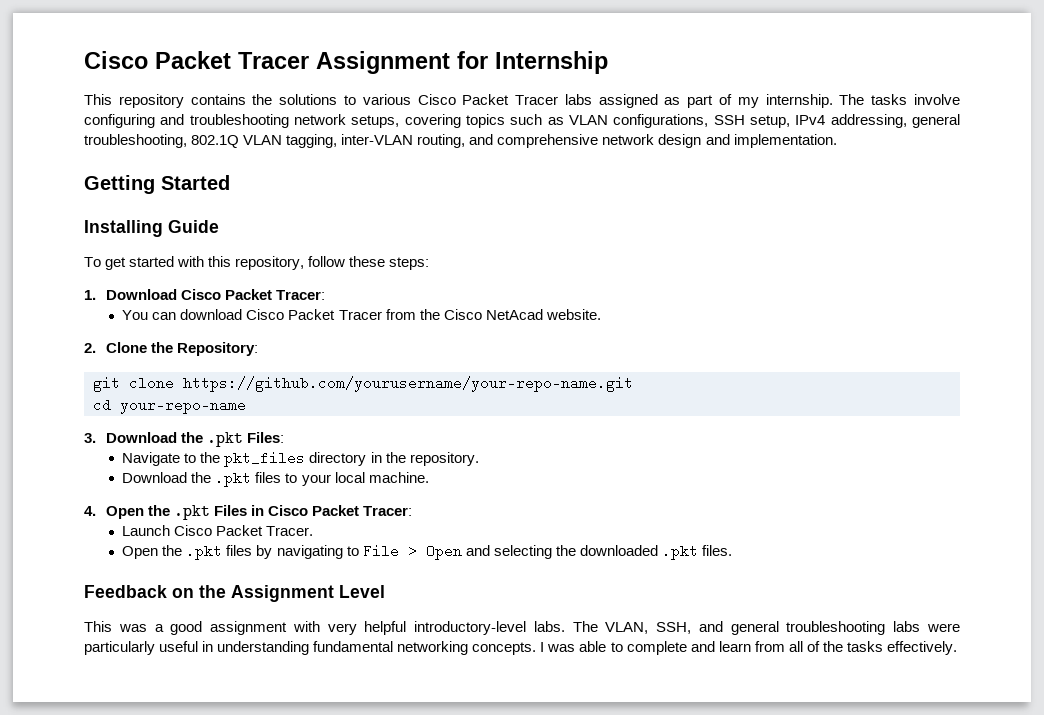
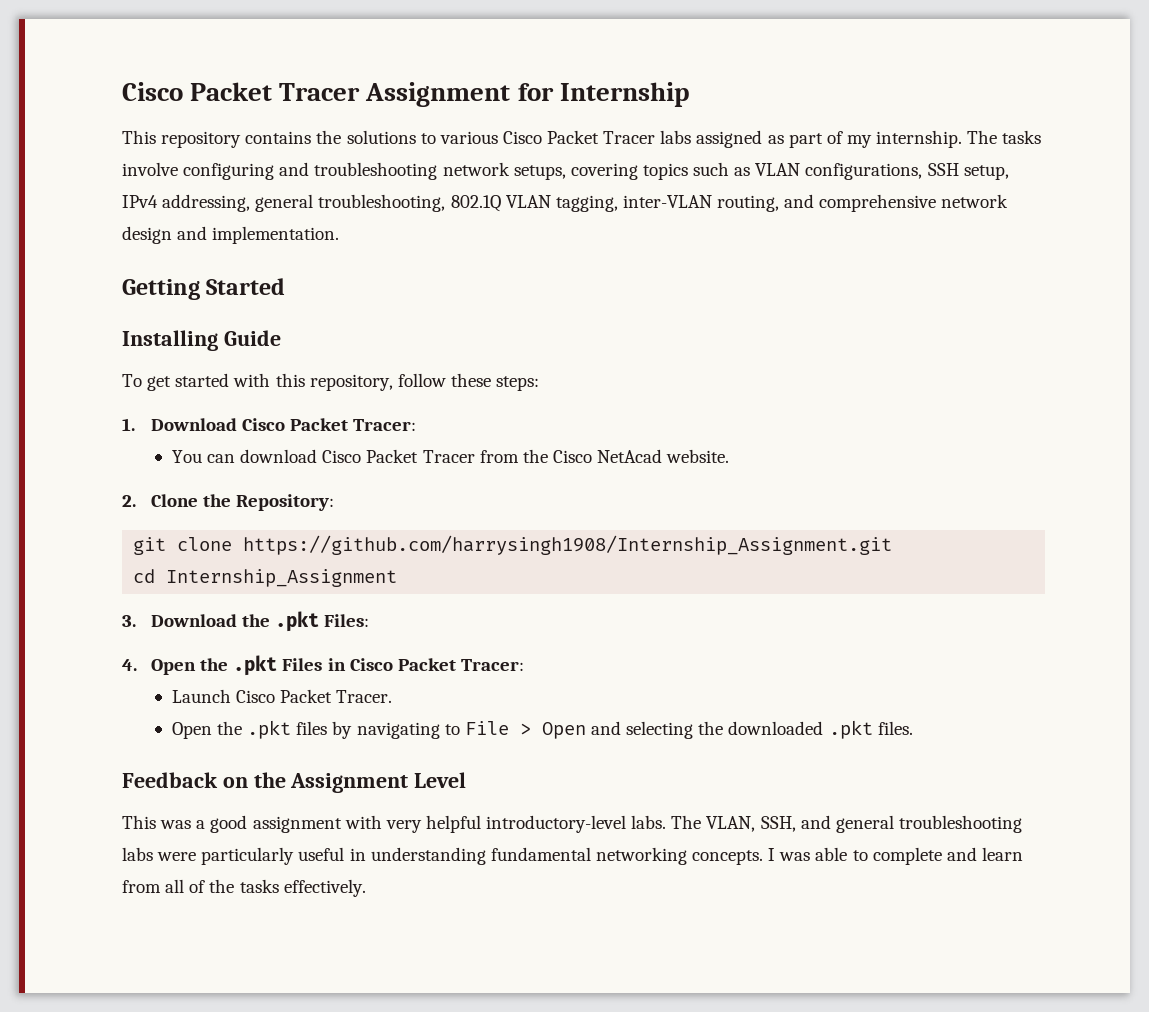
- git clone https://github.com/yourusername/your-repo-name.git
+ git clone https://github.com/harrysingh1908/Internship_Assignment.git
- cd your-repo-name
+ cd Internship_Assignment
- Navigate to the pkt_files directory in the repository.
- Download the .pkt files to your local machine.

